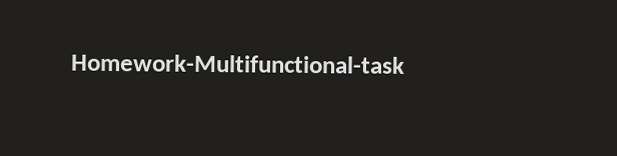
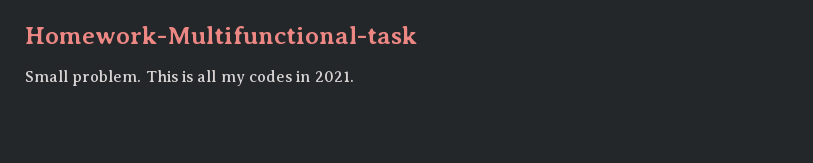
+ Small problem. This is all my codes in 2021.

